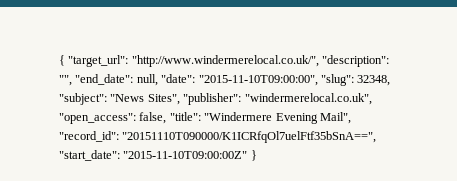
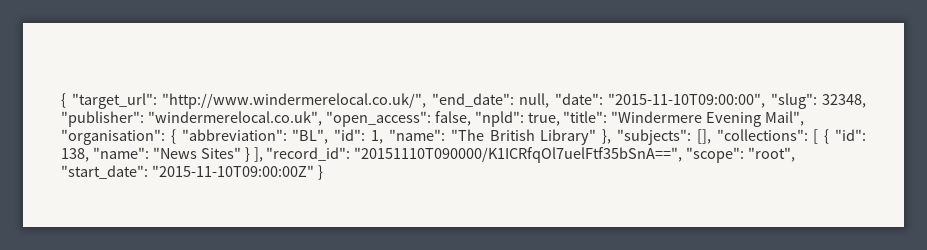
- { "target_url": "http://www.windermerelocal.co.uk/", "description": "", "end_date": null, "date": "2015-11-10T09:00:00", "slug": 32348, "subject": "News Sites", "publisher": "windermerelocal.co.uk", "open_access": false, "title": "Windermere Evening Mail", "record_id": "20151110T090000/K1ICRfqOl7uelFtf35bSnA==", "start_date": "2015-11-10T09:00:00Z" }
+ { "target_url": "http://www.windermerelocal.co.uk/", "end_date": null, "date": "2015-11-10T09:00:00", "slug": 32348, "publisher": "windermerelocal.co.uk", "open_access": false, "npld": true, "title": "Windermere Evening Mail", "organisation": { "abbreviation": "BL", "id": 1, "name": "The British Library" }, "subjects": [], "collections": [ { "id": 138, "name": "News Sites" } ], "record_id": "20151110T090000/K1ICRfqOl7uelFtf35bSnA==", "scope": "root", "start_date": "2015-11-10T09:00:00Z" }

